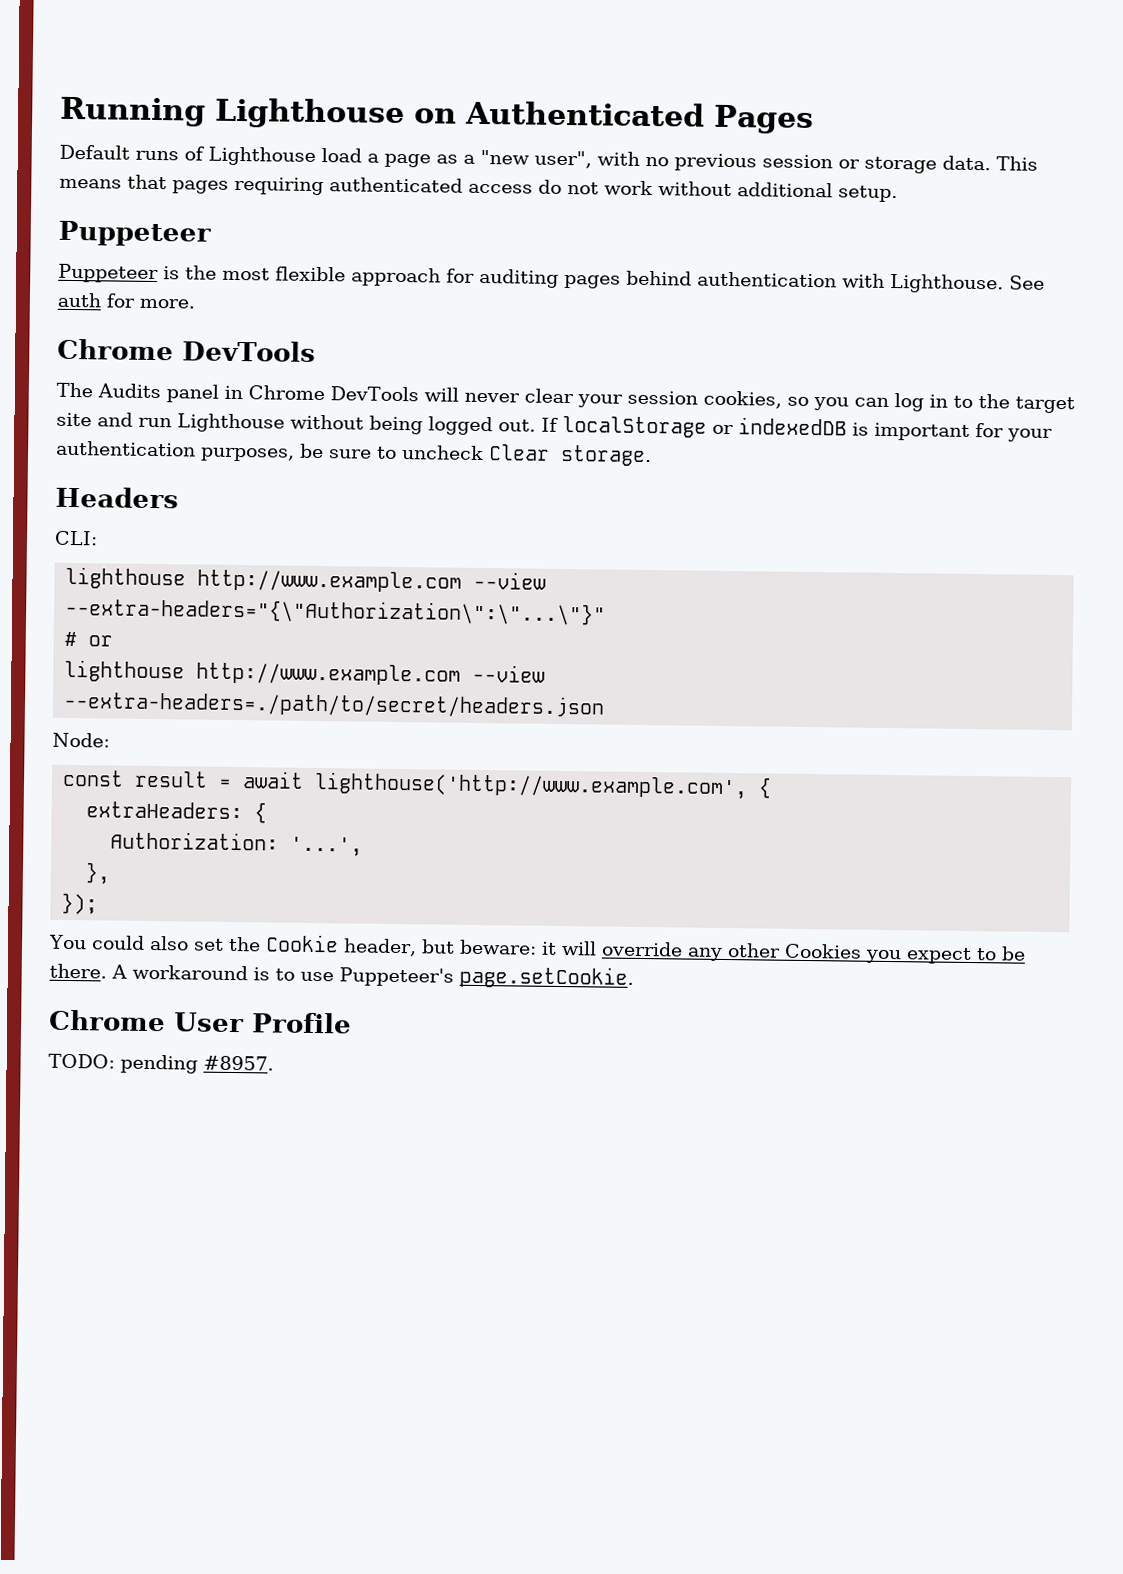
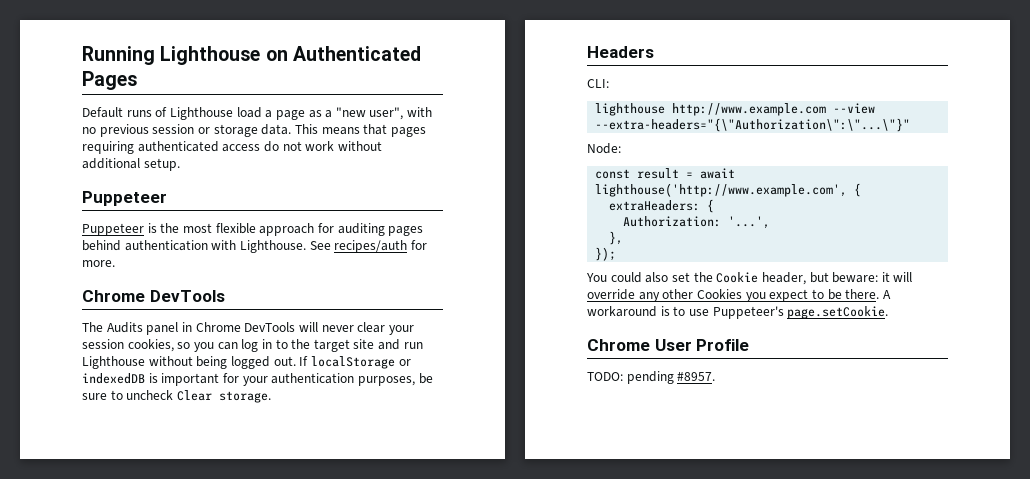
- See auth for more.
+ See recipes/auth for more.
- # or
- lighthouse http://www.example.com --view --extra-headers=./path/to/secret/headers.json

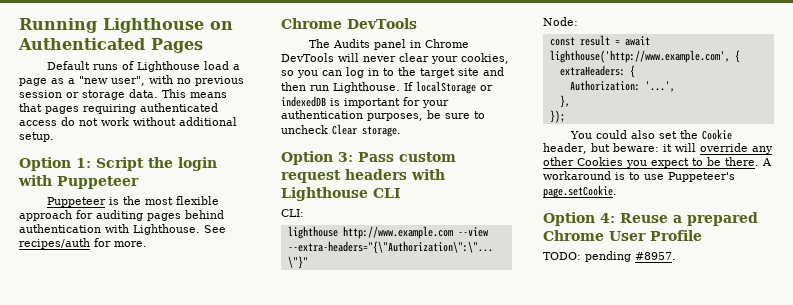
  This means that pages requiring authenticated access do not work without additional setup.
- Puppeteer
+ Option 1: Script the login with Puppeteer
- The Audits panel in Chrome DevTools will never clear your session cookies, so you can log in to the target site and run Lighthouse without being logged out.
+ The Audits panel in Chrome DevTools will never clear your cookies, so you can log in to the target site and then run Lighthouse.
- Headers
+ Option 3: Pass custom request headers with Lighthouse CLI
- Chrome User Profile
+ Option 4: Reuse a prepared Chrome User Profile

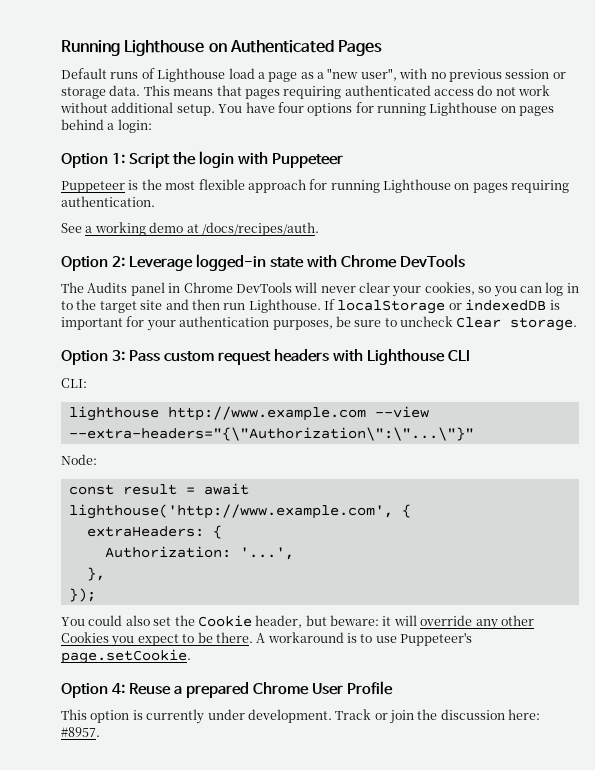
+ You have four options for running Lighthouse on pages behind a login:
- Puppeteer is the most flexible approach for auditing pages behind authentication with Lighthouse. See recipes/auth for more.
- Chrome DevTools
+ Puppeteer is the most flexible approach for running Lighthouse on pages requiring authentication.
+ See a working demo at /docs/recipes/auth.
+ Option 2: Leverage logged-in state with Chrome DevTools
- TODO: pending #8957.
+ This option is currently under development. Track or join the discussion here: #8957.

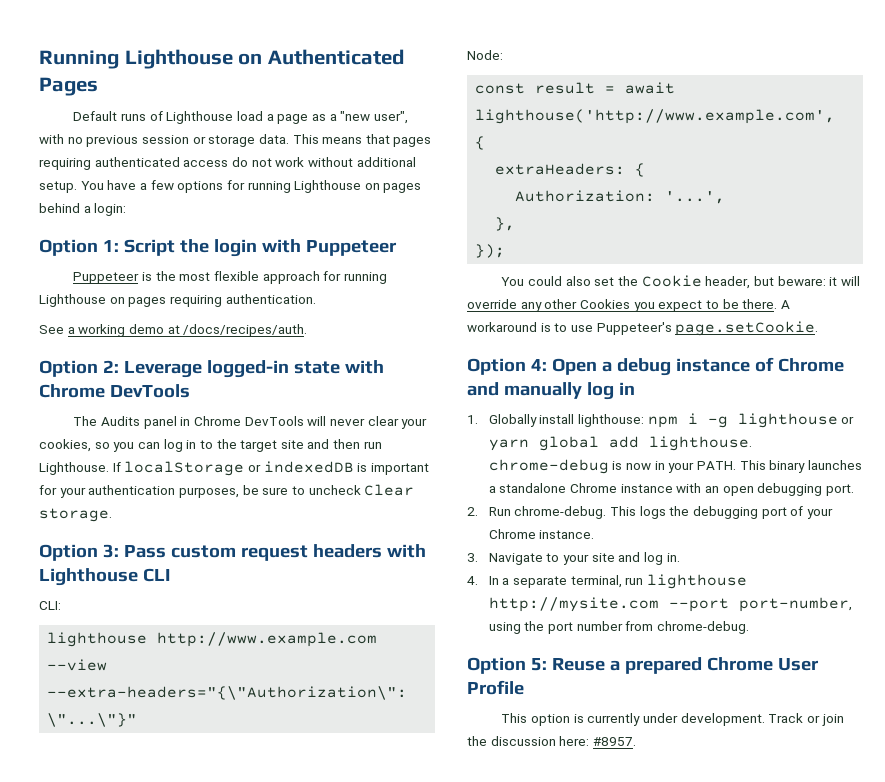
- You have four options for running Lighthouse on pages behind a login:
+ You have a few options for running Lighthouse on pages behind a login:
- Option 4: Reuse a prepared Chrome User Profile
+ Option 4: Open a debug instance of Chrome and manually log in
+ 1. Globally install lighthouse: npm i -g lighthouse or yarn global add lighthouse. chrome-debug is now in your PATH. This binary launches a standalone Chrome instance with an open debugging port.
+ 2. Run chrome-debug. This logs the debugging port of your Chrome instance.
+ 3. Navigate to your site and log in.
+ 4. In a separate terminal, run lighthouse http://mysite.com --port port-number, using the port number from chrome-debug.
+ Option 5: Reuse a prepared Chrome User Profile

